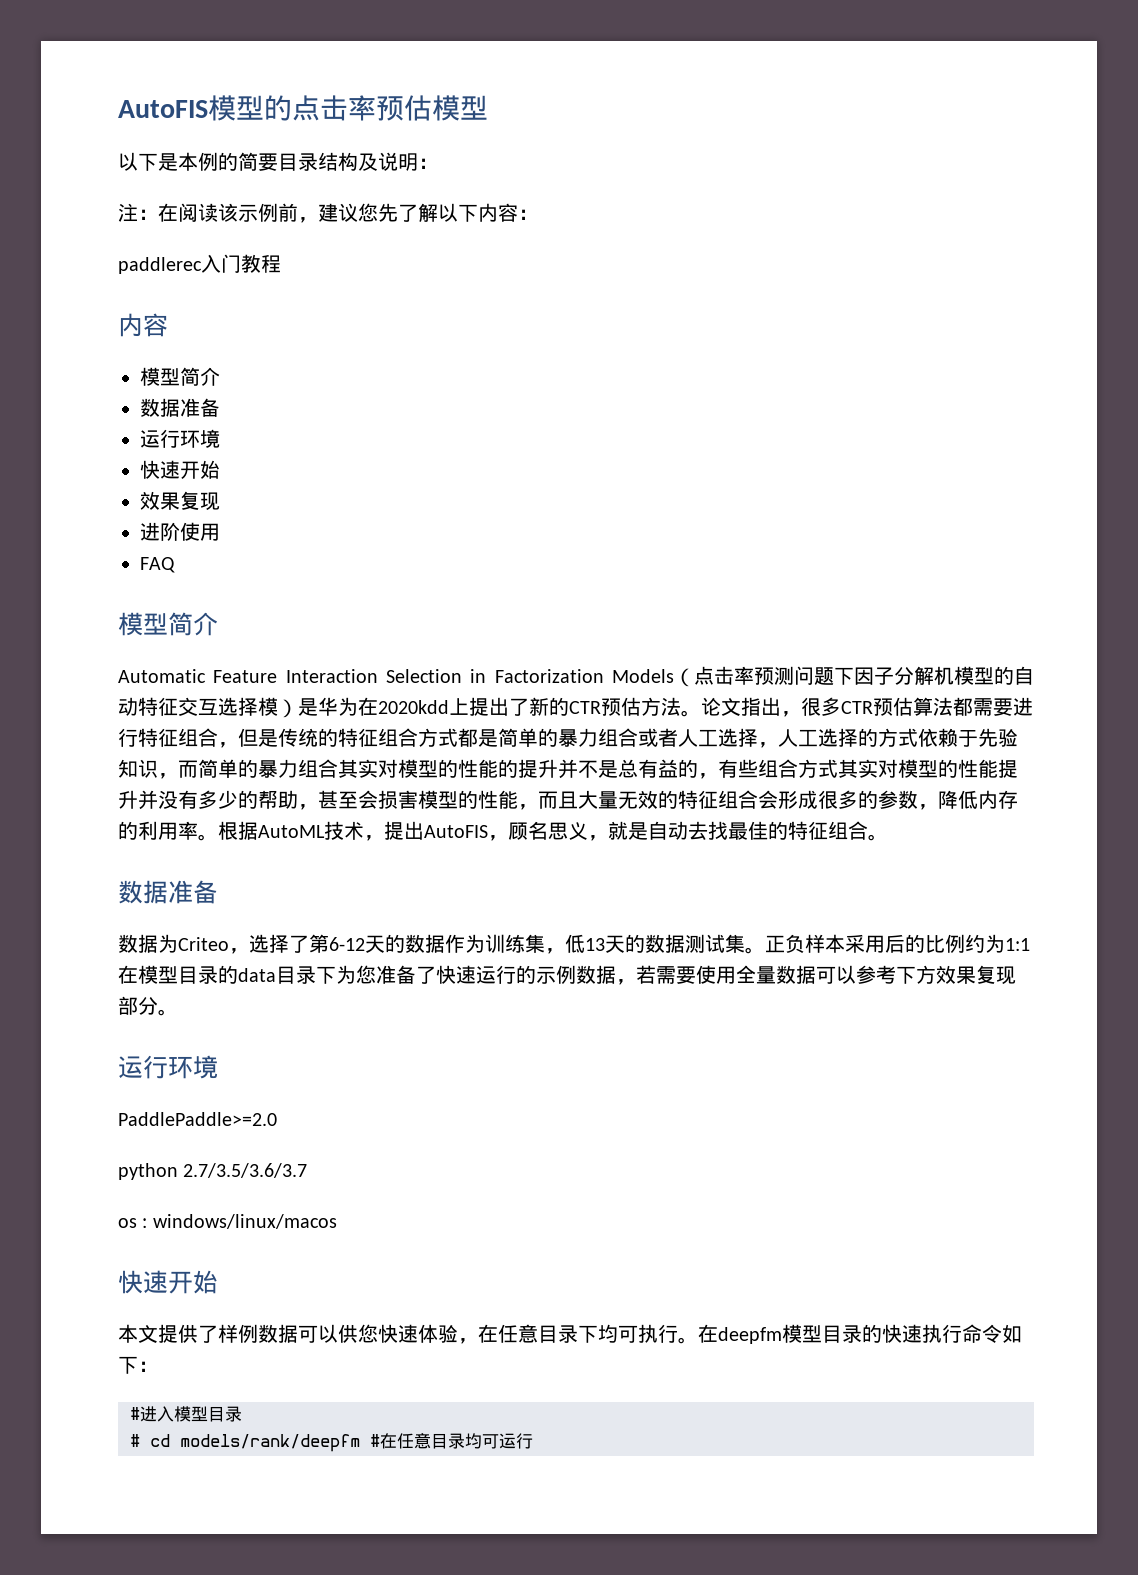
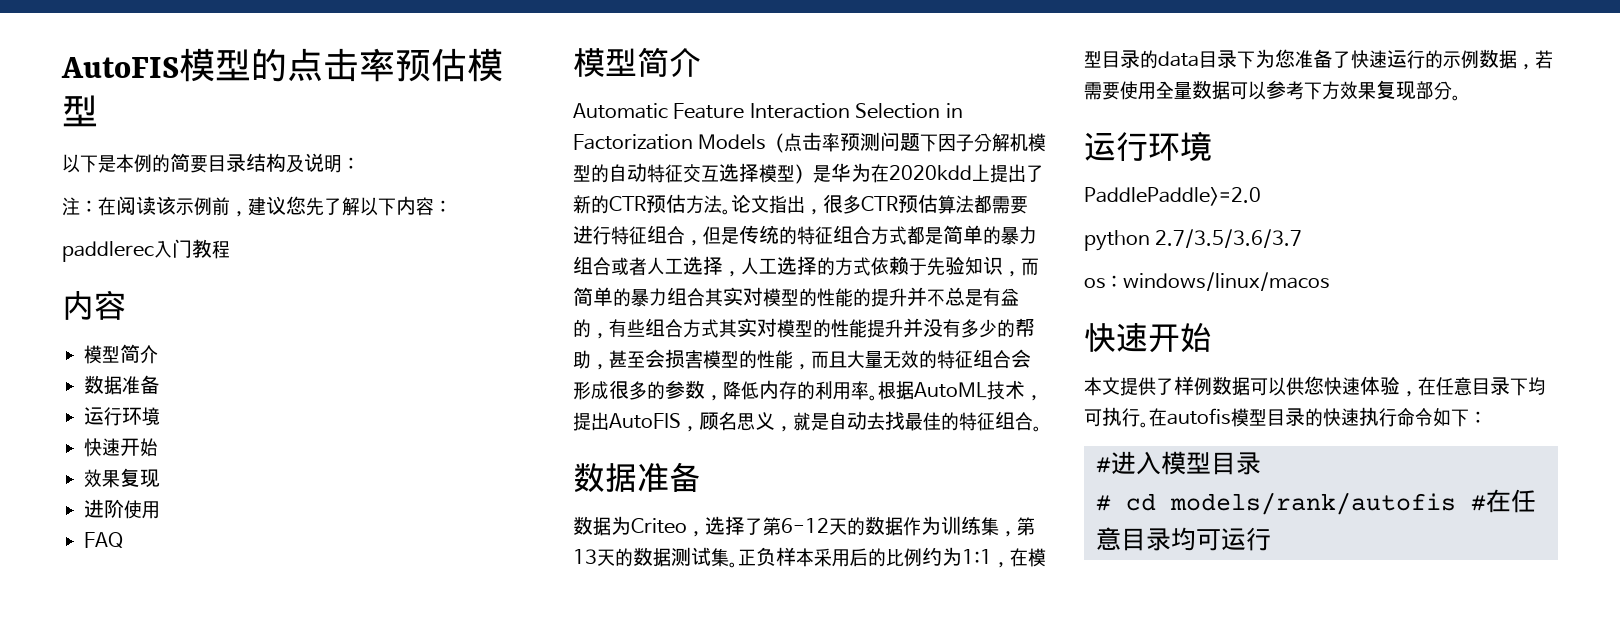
- Automatic Feature Interaction Selection in Factorization Models（点击率预测问题下因子分解机模型的自动特征交互选择模）是华为在2020kdd上提出了新的CTR预估方法。
+ Automatic Feature Interaction Selection in Factorization Models（点击率预测问题下因子分解机模型的自动特征交互选择模型）是华为在2020kdd上提出了新的CTR预估方法。
- 论文指出，很多CTR预估算法都需要进行特征组合，但是传统的特征组合方式都是简单的暴力组合或者人工选择，人工选择的方式依赖于先验知识，而简单的暴力组合其实对模型的性能的提升并不是总有益的，有些组合方式其实对模型的性能提升并没有多少的帮助，甚至会损害模型的性能，而且大量无效的特征组合会形成很多的参数，降低内存的利用率。
+ 论文指出，很多CTR预估算法都需要进行特征组合，但是传统的特征组合方式都是简单的暴力组合或者人工选择，人工选择的方式依赖于先验知识，而简单的暴力组合其实对模型的性能的提升并不总是有益的，有些组合方式其实对模型的性能提升并没有多少的帮助，甚至会损害模型的性能，而且大量无效的特征组合会形成很多的参数，降低内存的利用率。
- 数据为Criteo，选择了第6-12天的数据作为训练集，低13天的数据测试集。
+ 数据为Criteo，选择了第6-12天的数据作为训练集，第13天的数据测试集。
- 正负样本采用后的比例约为1:1在模型目录的data目录下为您准备了快速运行的示例数据，若需要使用全量数据可以参考下方效果复现部分。
+ 正负样本采用后的比例约为1:1，在模型目录的data目录下为您准备了快速运行的示例数据，若需要使用全量数据可以参考下方效果复现部分。
- 在deepfm模型目录的快速执行命令如下：
+ 在autofis模型目录的快速执行命令如下：
- # cd models/rank/deepfm #在任意目录均可运行
+ # cd models/rank/autofis #在任意目录均可运行

